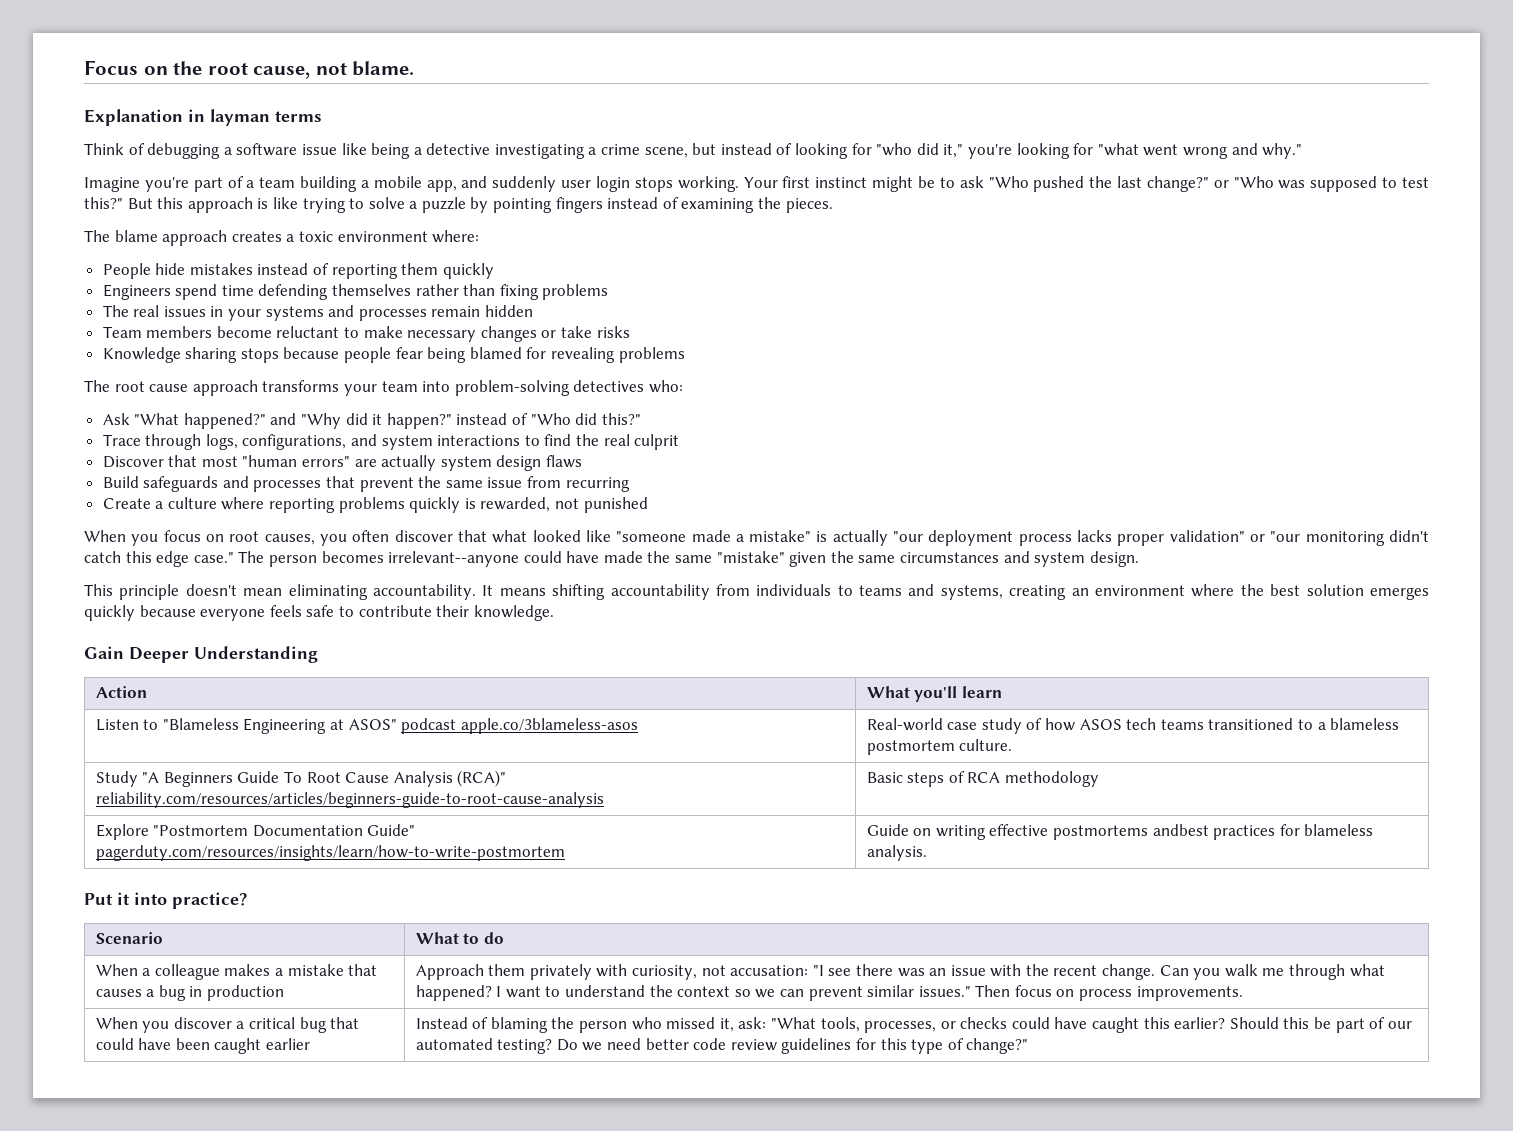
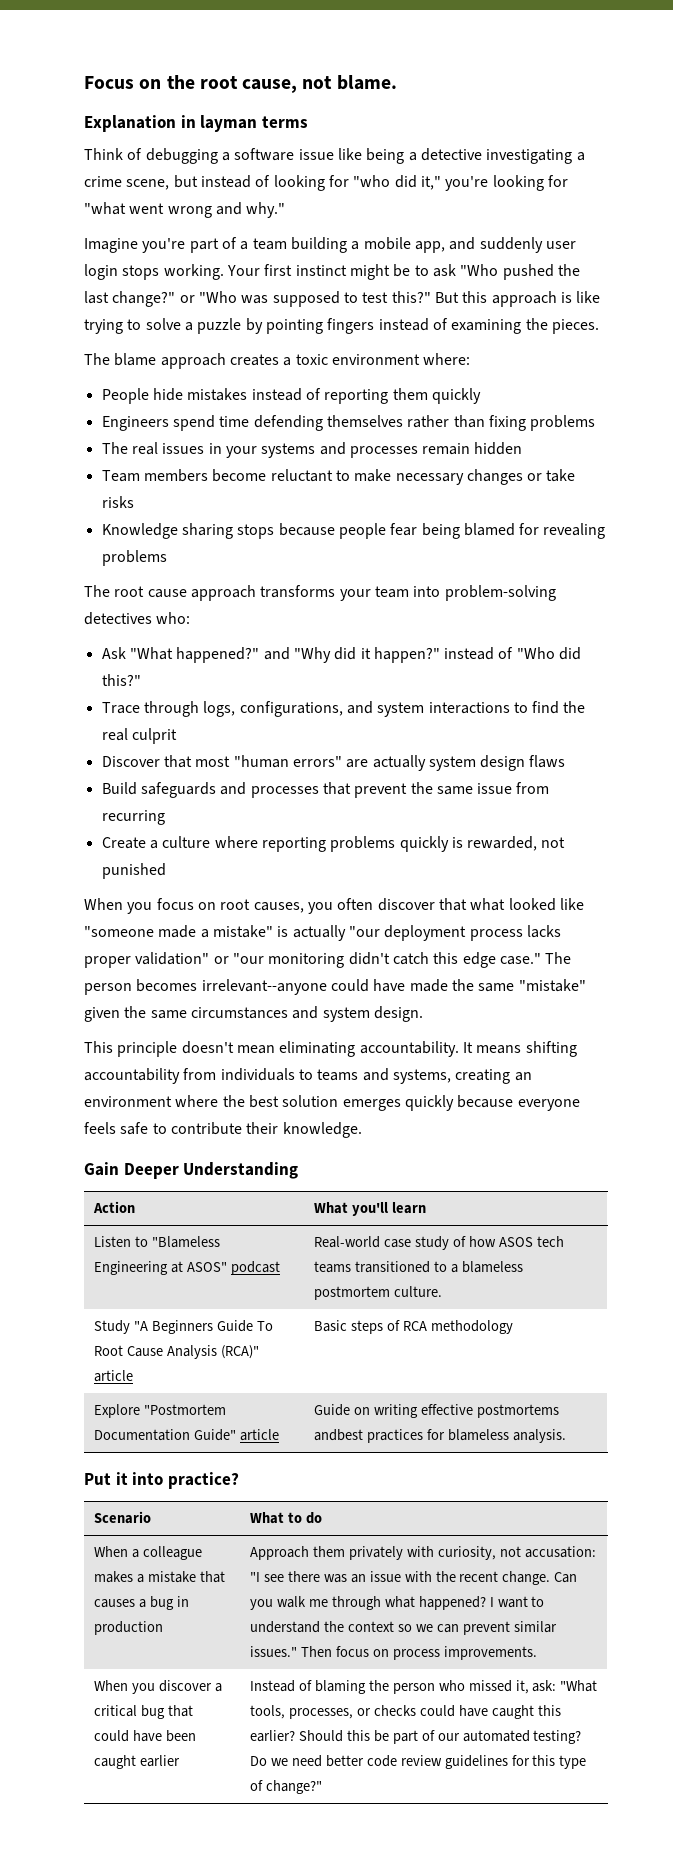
- Listen to "Blameless Engineering at ASOS" podcast apple.co/3blameless-asos | Real-world case study of how ASOS tech teams transitioned to a blameless postmortem culture.
+ Listen to "Blameless Engineering at ASOS" podcast | Real-world case study of how ASOS tech teams transitioned to a blameless postmortem culture.
- Study "A Beginners Guide To Root Cause Analysis (RCA)" reliability.com/resources/articles/beginners-guide-to-root-cause-analysis | Basic steps of RCA methodology
+ Study "A Beginners Guide To Root Cause Analysis (RCA)" article | Basic steps of RCA methodology
- Explore "Postmortem Documentation Guide" pagerduty.com/resources/insights/learn/how-to-write-postmortem | Guide on writing effective postmortems andbest practices for blameless analysis.
+ Explore "Postmortem Documentation Guide" article | Guide on writing effective postmortems andbest practices for blameless analysis.

